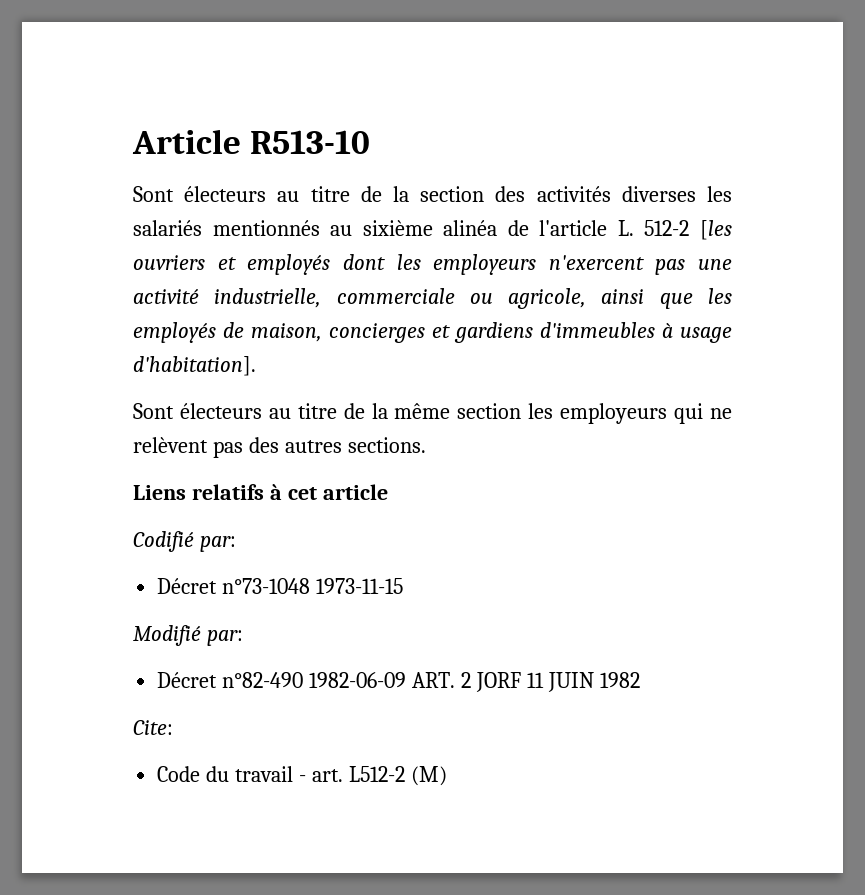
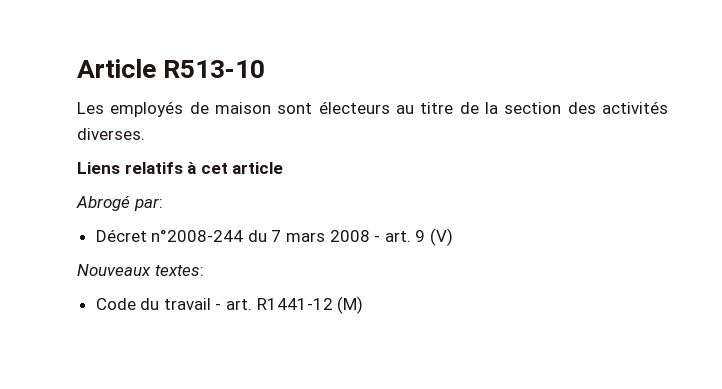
- Sont électeurs au titre de la section des activités diverses les salariés mentionnés au sixième alinéa de l'article L. 512-2 [les ouvriers et employés dont les employeurs n'exercent pas une activité industrielle, commerciale ou agricole, ainsi que les employés de maison, concierges et gardiens d'immeubles à usage d'habitation].
- Sont électeurs au titre de la même section les employeurs qui ne relèvent pas des autres sections.
+ Les employés de maison sont électeurs au titre de la section des activités diverses.
- Codifié par:
- Décret n°73-1048 1973-11-15
- Modifié par:
- Décret n°82-490 1982-06-09 ART. 2 JORF 11 JUIN 1982
- Cite:
+ Abrogé par:
+ Décret n°2008-244 du 7 mars 2008 - art. 9 (V)
+ Nouveaux textes:
- Code du travail - art. L512-2 (M)
+ Code du travail - art. R1441-12 (M)

